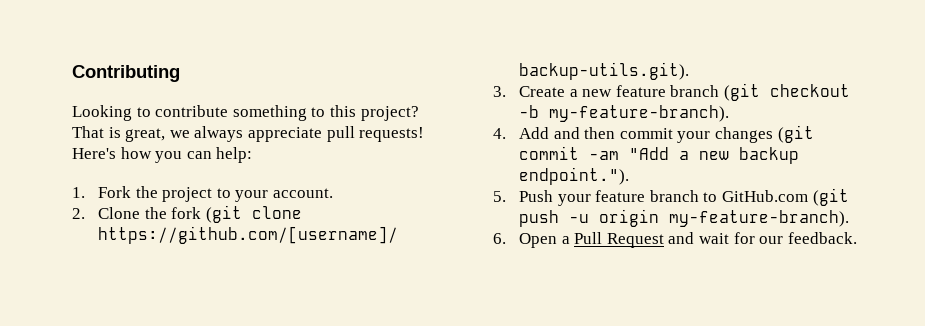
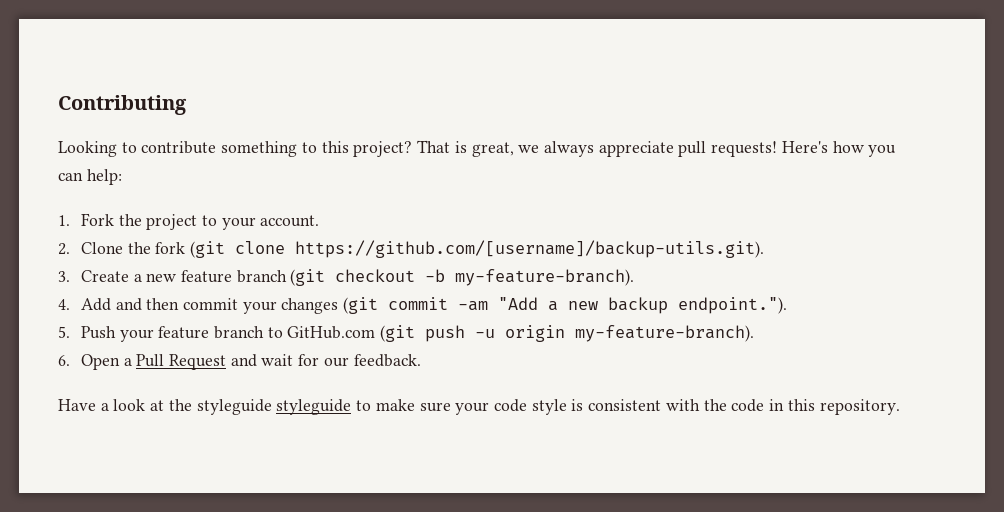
+ Have a look at the styleguide styleguide to make sure your code style is consistent with the code in this repository.

